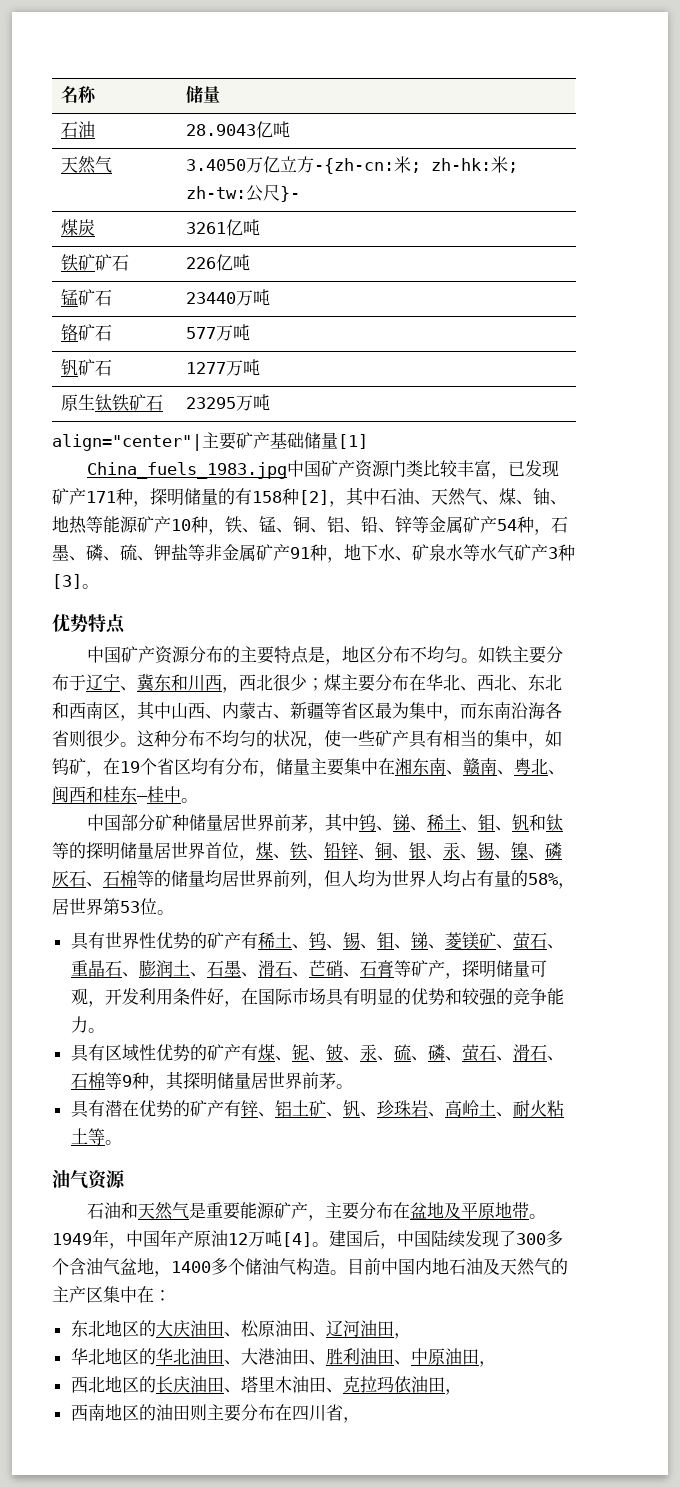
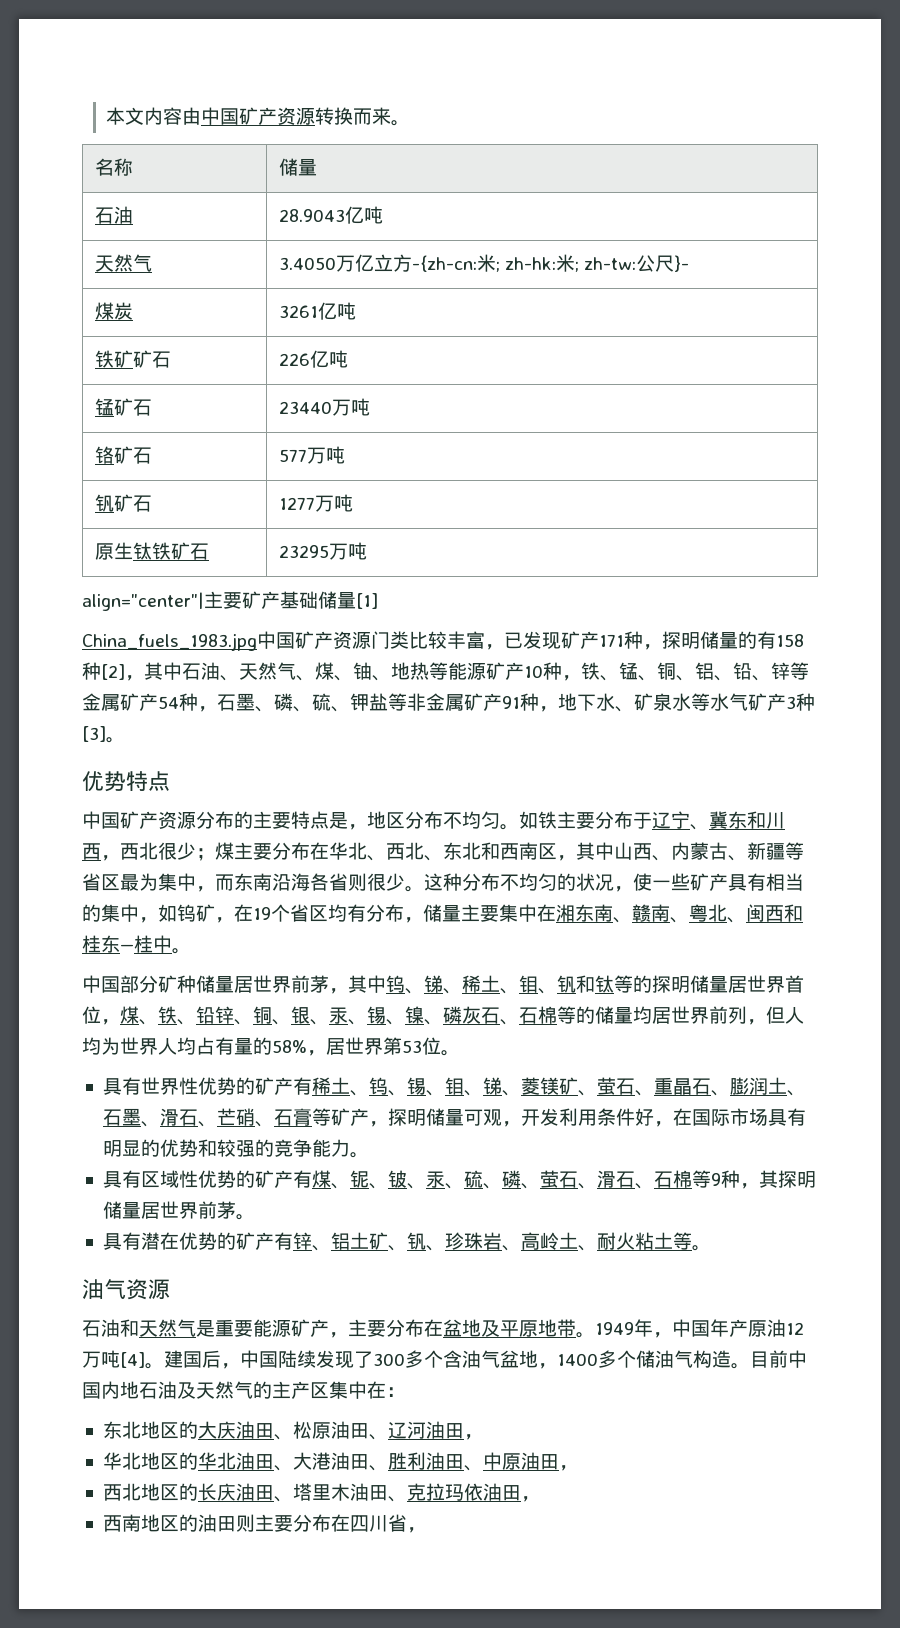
+ 本文内容由中国矿产资源转换而来。

